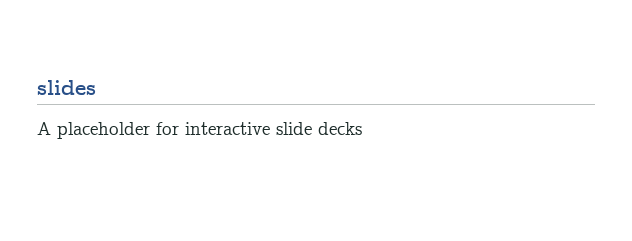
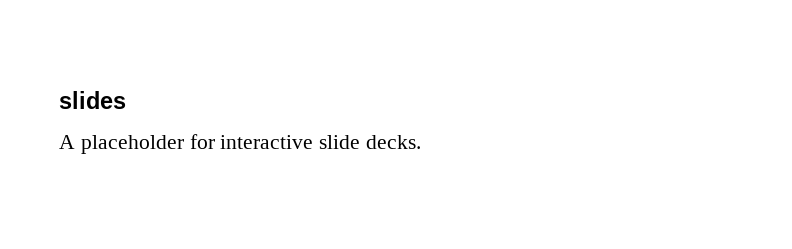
- A placeholder for interactive slide decks
+ A placeholder for interactive slide decks.

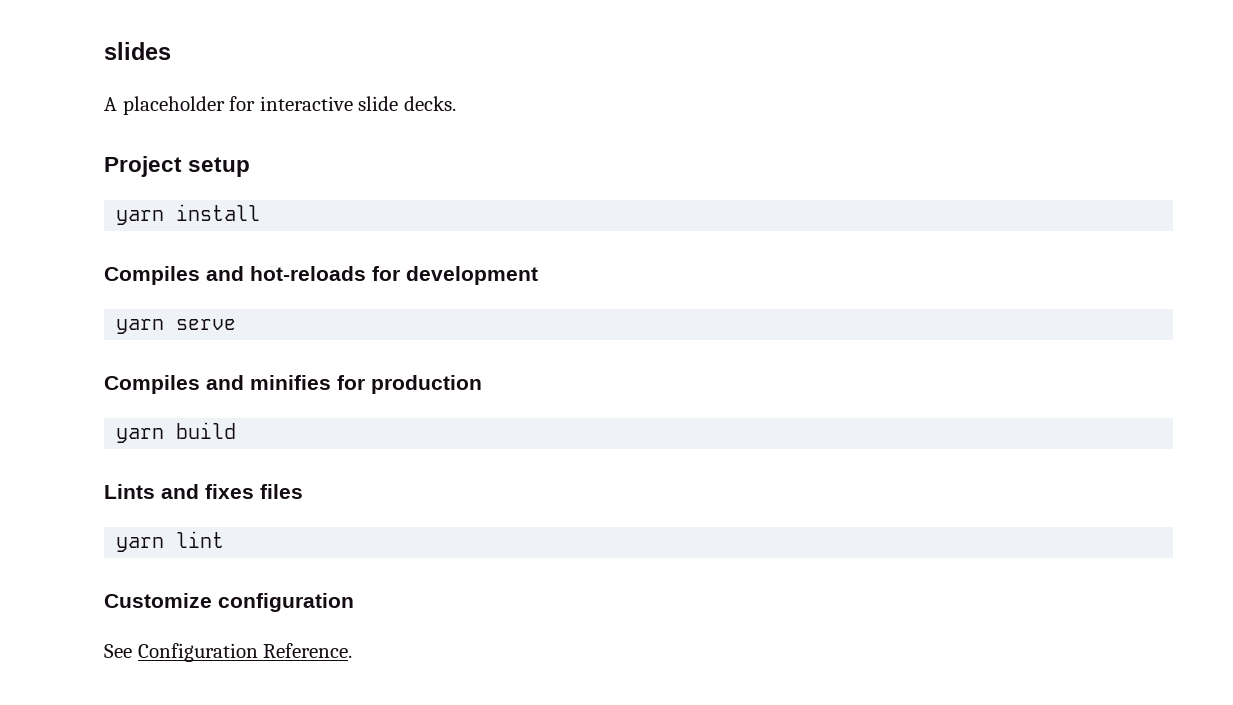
+ Project setup
+ yarn install
+ Compiles and hot-reloads for development
+ yarn serve
+ Compiles and minifies for production
+ yarn build
+ Lints and fixes files
+ yarn lint
+ Customize configuration
+ See Configuration Reference.

